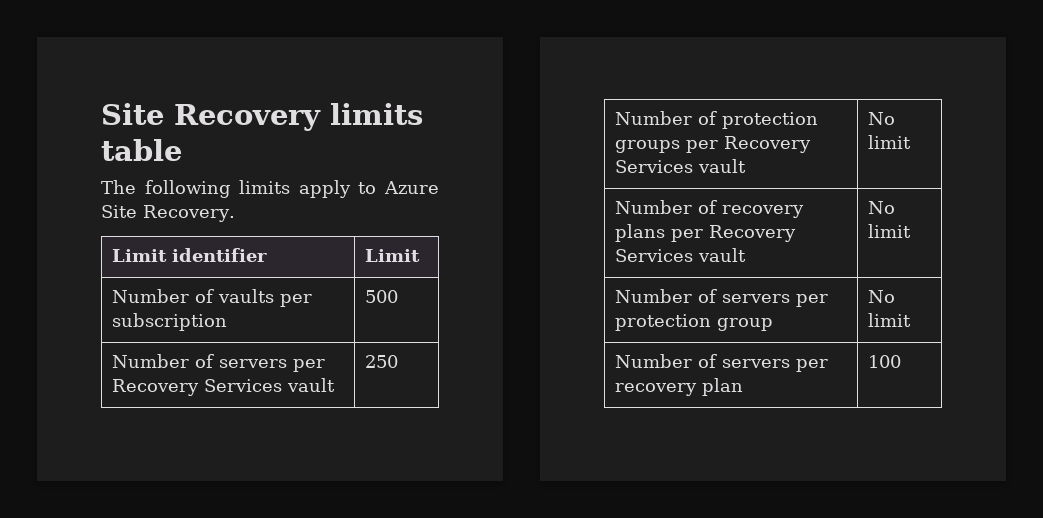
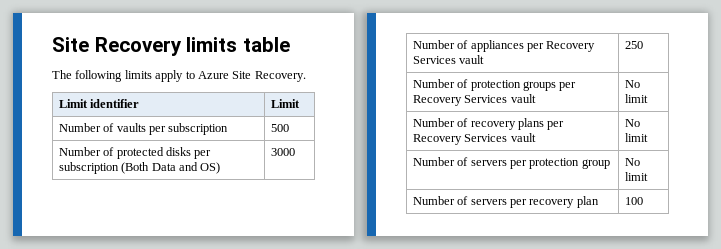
- Number of servers per Recovery Services vault | 250
+ Number of protected disks per subscription (Both Data and OS) | 3000
+ Number of appliances per Recovery Services vault | 250

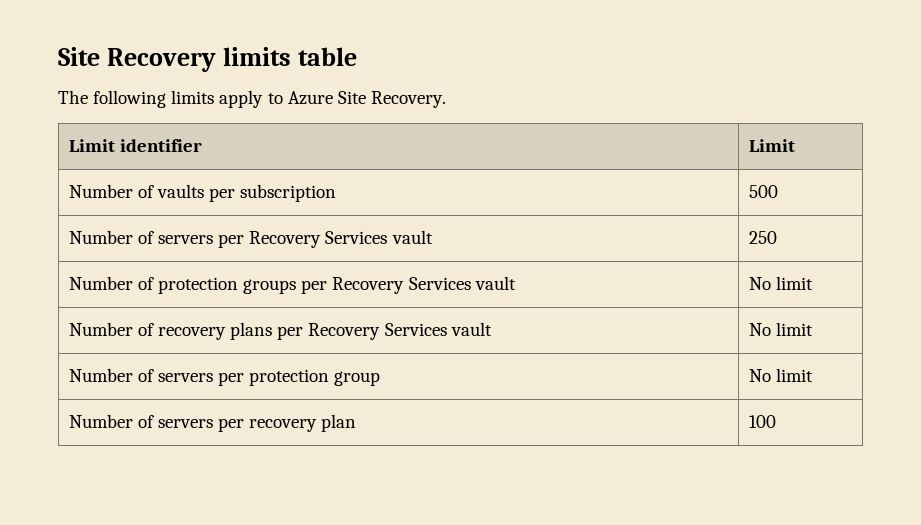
- Number of protected disks per subscription (Both Data and OS) | 3000
- Number of appliances per Recovery Services vault | 250
+ Number of servers per Recovery Services vault | 250

